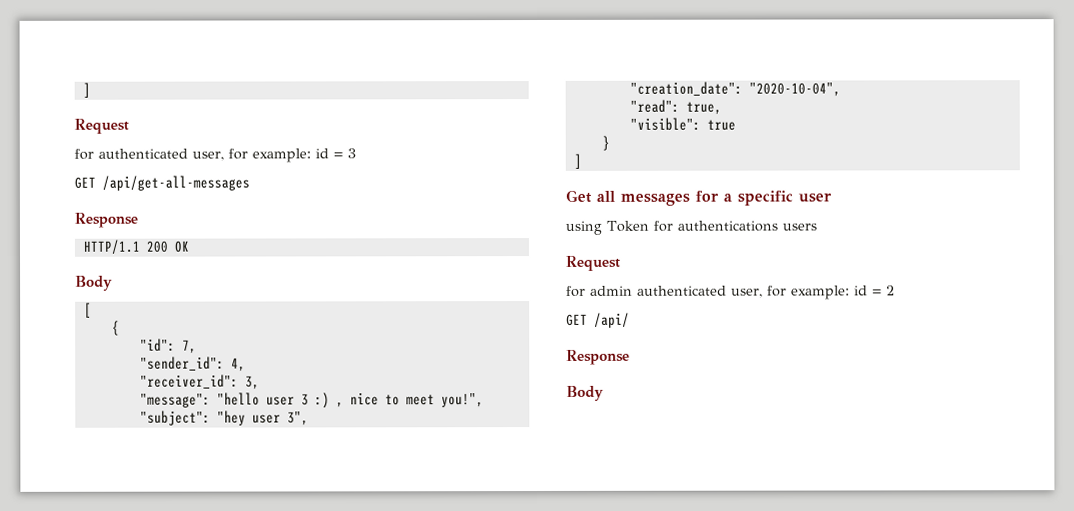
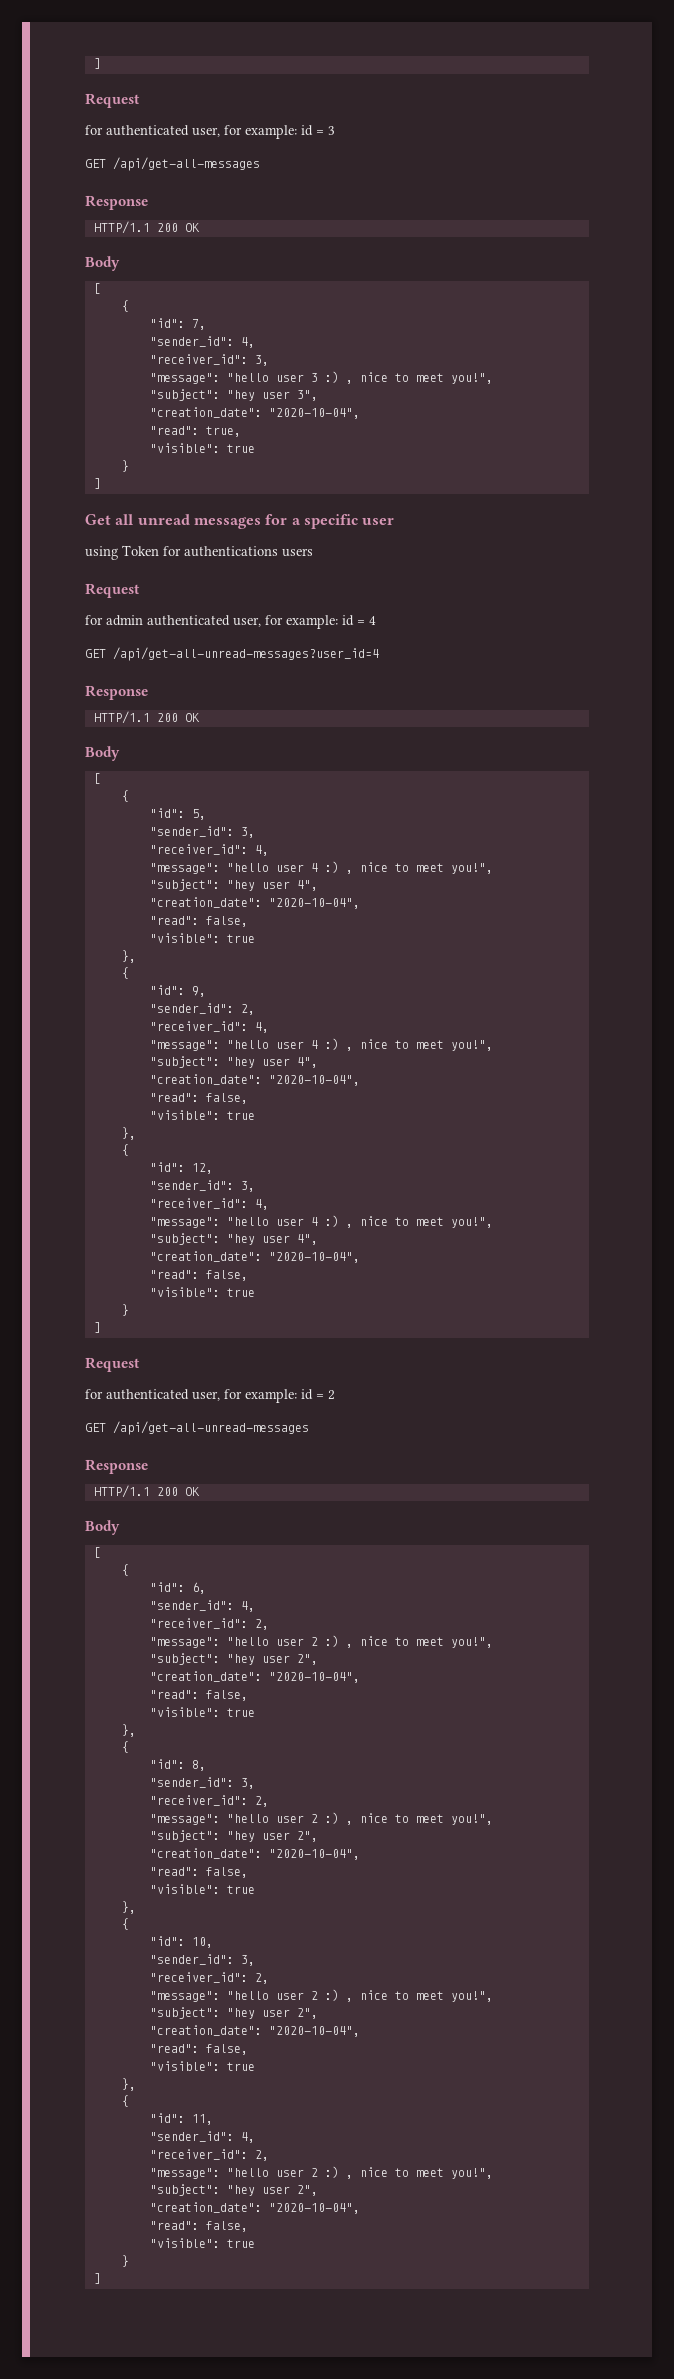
- Get all messages for a specific user
+ Get all unread messages for a specific user
- for admin authenticated user, for example: id = 2
+ for admin authenticated user, for example: id = 4
+ GET /api/get-all-unread-messages?user_id=4
+ Response
+ HTTP/1.1 200 OK
+ Body
+ [
+ {
+ "id": 5,
+ "sender_id": 3,
+ "receiver_id": 4,
+ "message": "hello user 4 :) , nice to meet you!",
+ "subject": "hey user 4",
+ "creation_date": "2020-10-04",
+ "read": false,
+ "visible": true
+ },
+ {
+ "id": 9,
+ "sender_id": 2,
+ "receiver_id": 4,
+ "message": "hello user 4 :) , nice to meet you!",
+ "subject": "hey user 4",
+ "creation_date": "2020-10-04",
+ "read": false,
+ "visible": true
+ },
+ {
+ "id": 12,
+ "sender_id": 3,
+ "receiver_id": 4,
+ "message": "hello user 4 :) , nice to meet you!",
+ "subject": "hey user 4",
+ "creation_date": "2020-10-04",
+ "read": false,
+ "visible": true
+ }
+ ]
+ Request
+ for authenticated user, for example: id = 2
- GET /api/
+ GET /api/get-all-unread-messages
  Response
+ HTTP/1.1 200 OK
  Body
+ [
+ {
+ "id": 6,
+ "sender_id": 4,
+ "receiver_id": 2,
+ "message": "hello user 2 :) , nice to meet you!",
+ "subject": "hey user 2",
+ "creation_date": "2020-10-04",
+ "read": false,
+ "visible": true
+ },
+ {
+ "id": 8,
+ "sender_id": 3,
+ "receiver_id": 2,
+ "message": "hello user 2 :) , nice to meet you!",
+ "subject": "hey user 2",
+ "creation_date": "2020-10-04",
+ "read": false,
+ "visible": true
+ },
+ {
+ "id": 10,
+ "sender_id": 3,
+ "receiver_id": 2,
+ "message": "hello user 2 :) , nice to meet you!",
+ "subject": "hey user 2",
+ "creation_date": "2020-10-04",
+ "read": false,
+ "visible": true
+ },
+ {
+ "id": 11,
+ "sender_id": 4,
+ "receiver_id": 2,
+ "message": "hello user 2 :) , nice to meet you!",
+ "subject": "hey user 2",
+ "creation_date": "2020-10-04",
+ "read": false,
+ "visible": true
+ }
+ ]

